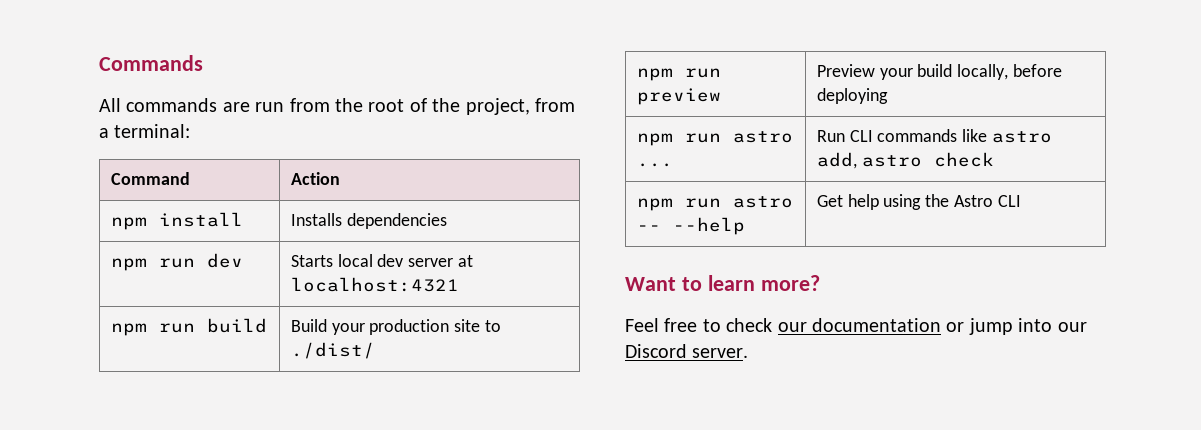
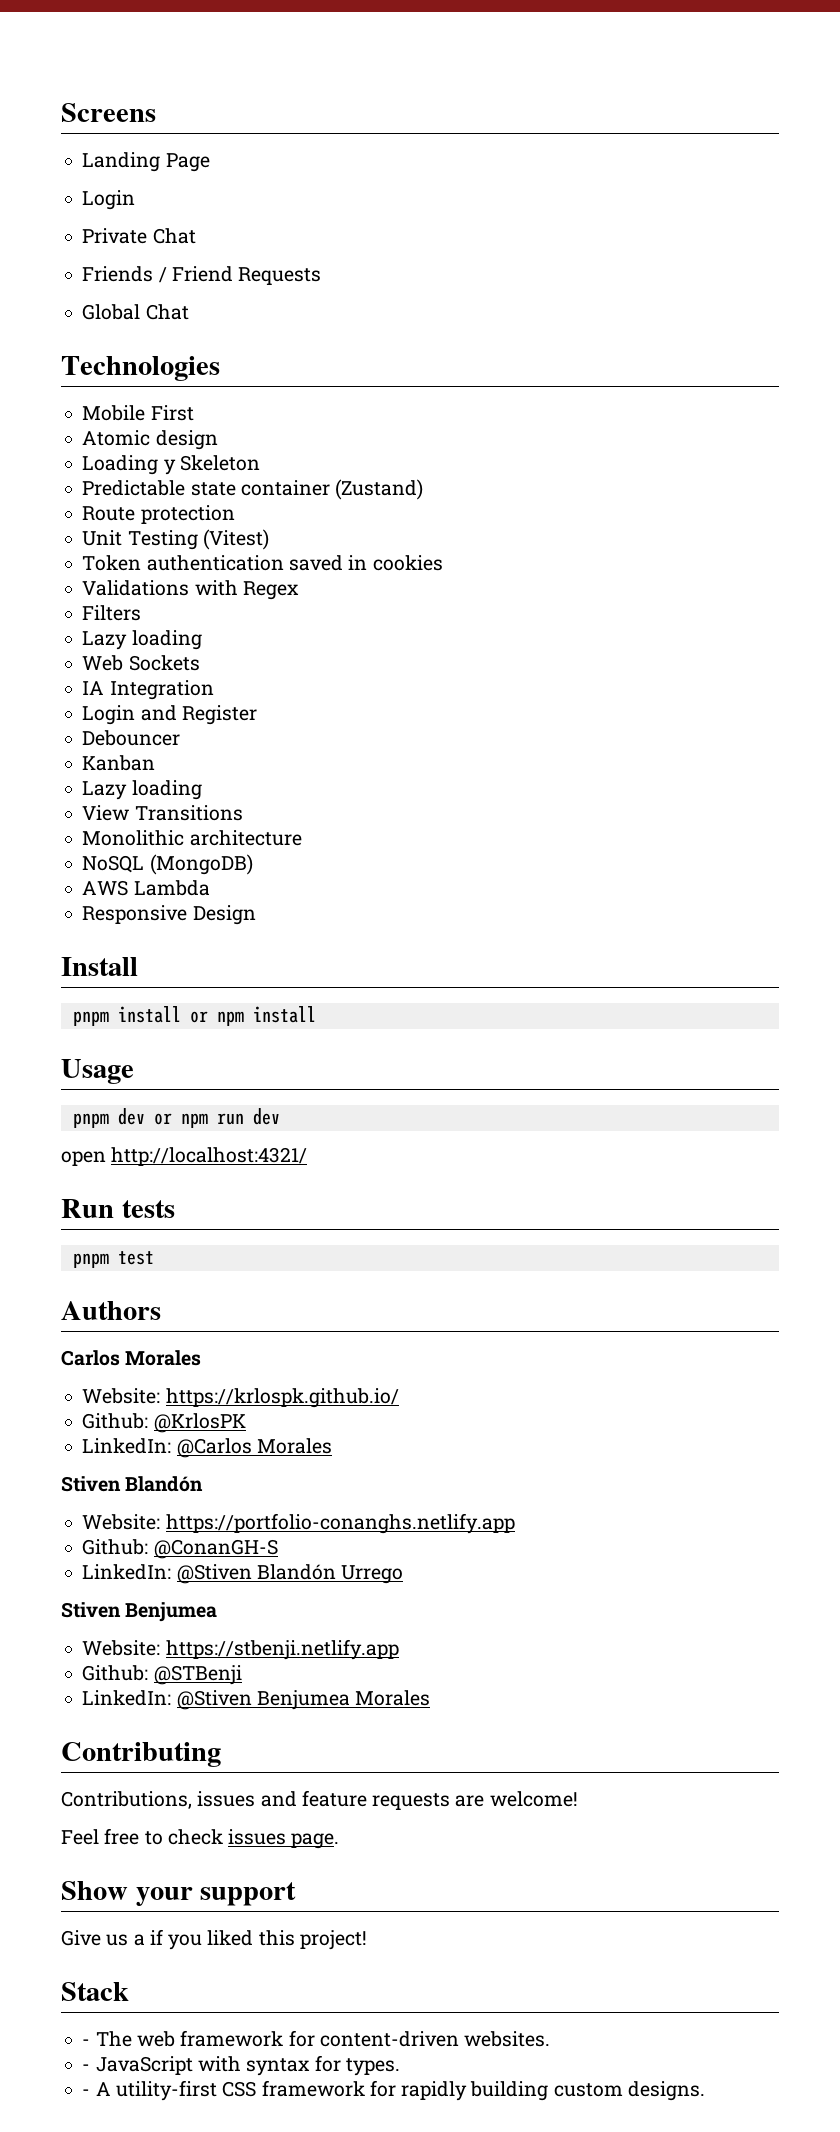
- Commands
- All commands are run from the root of the project, from a terminal:
- Command | Action
- npm install | Installs dependencies
- npm run dev | Starts local dev server at localhost:4321
- npm run build | Build your production site to ./dist/
- npm run preview | Preview your build locally, before deploying
- npm run astro ... | Run CLI commands like astro add, astro check
- npm run astro -- --help | Get help using the Astro CLI
- Want to learn more?
- Feel free to check our documentation or jump into our Discord server.
+ Screens
+ Landing Page
+ Login
+ Private Chat
+ Friends / Friend Requests
+ Global Chat
+ Technologies
+ Mobile First
+ Atomic design
+ Loading y Skeleton
+ Predictable state container (Zustand)
+ Route protection
+ Unit Testing (Vitest)
+ Token authentication saved in cookies
+ Validations with Regex
+ Filters
+ Lazy loading
+ Web Sockets
+ IA Integration
+ Login and Register
+ Debouncer
+ Kanban
+ Lazy loading
+ View Transitions
+ Monolithic architecture
+ NoSQL (MongoDB)
+ AWS Lambda
+ Responsive Design
+ Install
+ pnpm install or npm install
+ Usage
+ pnpm dev or npm run dev
+ open http://localhost:4321/
+ Run tests
+ pnpm test
+ Authors
+ Carlos Morales
+ Website: https://krlospk.github.io/
+ Github: @KrlosPK
+ LinkedIn: @Carlos Morales
+ Stiven Blandón
+ Website: https://portfolio-conanghs.netlify.app
+ Github: @ConanGH-S
+ LinkedIn: @Stiven Blandón Urrego
+ Stiven Benjumea
+ Website: https://stbenji.netlify.app
+ Github: @STBenji
+ LinkedIn: @Stiven Benjumea Morales
+ Contributing
+ Contributions, issues and feature requests are welcome!
+ Feel free to check issues page.
+ Show your support
+ Give us a if you liked this project!
+ Stack
+ - The web framework for content-driven websites.
+ - JavaScript with syntax for types.
+ - A utility-first CSS framework for rapidly building custom designs.

